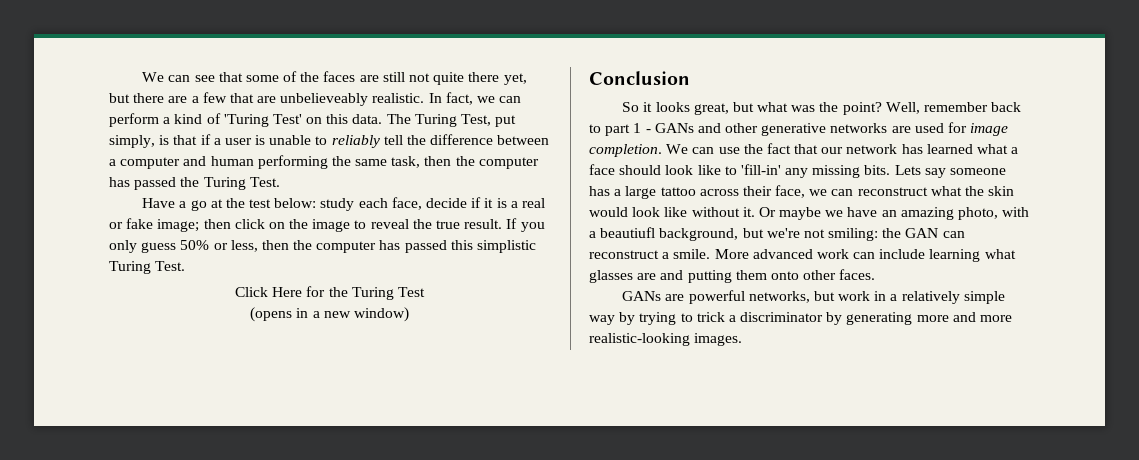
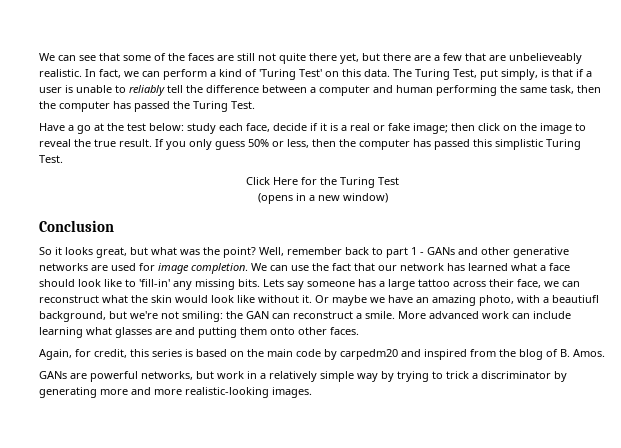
+ Again, for credit, this series is based on the main code by carpedm20 and inspired from the blog of B. Amos.

